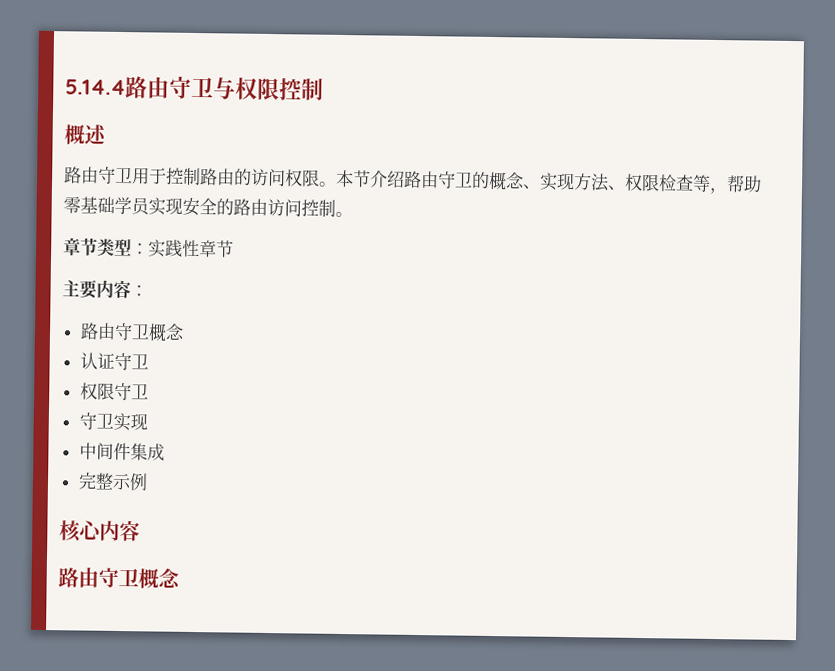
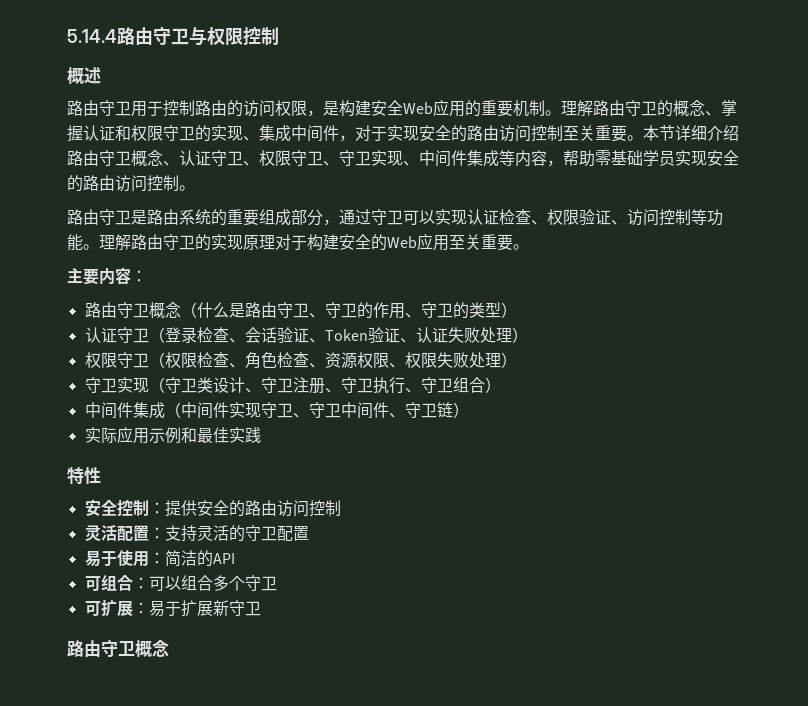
- 路由守卫用于控制路由的访问权限。本节介绍路由守卫的概念、实现方法、权限检查等，帮助零基础学员实现安全的路由访问控制。
+ 路由守卫用于控制路由的访问权限，是构建安全Web应用的重要机制。理解路由守卫的概念、掌握认证和权限守卫的实现、集成中间件，对于实现安全的路由访问控制至关重要。本节详细介绍路由守卫概念、认证守卫、权限守卫、守卫实现、中间件集成等内容，帮助零基础学员实现安全的路由访问控制。
- 章节类型：实践性章节
+ 路由守卫是路由系统的重要组成部分，通过守卫可以实现认证检查、权限验证、访问控制等功能。理解路由守卫的实现原理对于构建安全的Web应用至关重要。
  主要内容：
- 路由守卫概念
- 认证守卫
- 权限守卫
- 守卫实现
- 中间件集成
- 完整示例
- 核心内容
+ 路由守卫概念（什么是路由守卫、守卫的作用、守卫的类型）
+ 认证守卫（登录检查、会话验证、Token验证、认证失败处理）
+ 权限守卫（权限检查、角色检查、资源权限、权限失败处理）
+ 守卫实现（守卫类设计、守卫注册、守卫执行、守卫组合）
+ 中间件集成（中间件实现守卫、守卫中间件、守卫链）
+ 实际应用示例和最佳实践
+ 特性
+ 安全控制：提供安全的路由访问控制
+ 灵活配置：支持灵活的守卫配置
+ 易于使用：简洁的API
+ 可组合：可以组合多个守卫
+ 可扩展：易于扩展新守卫

